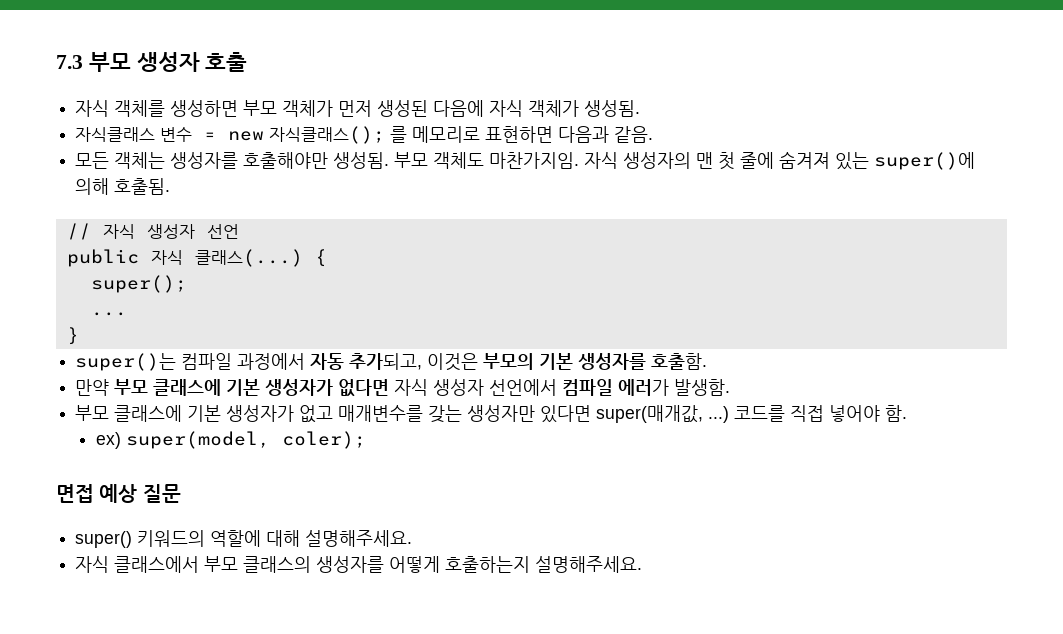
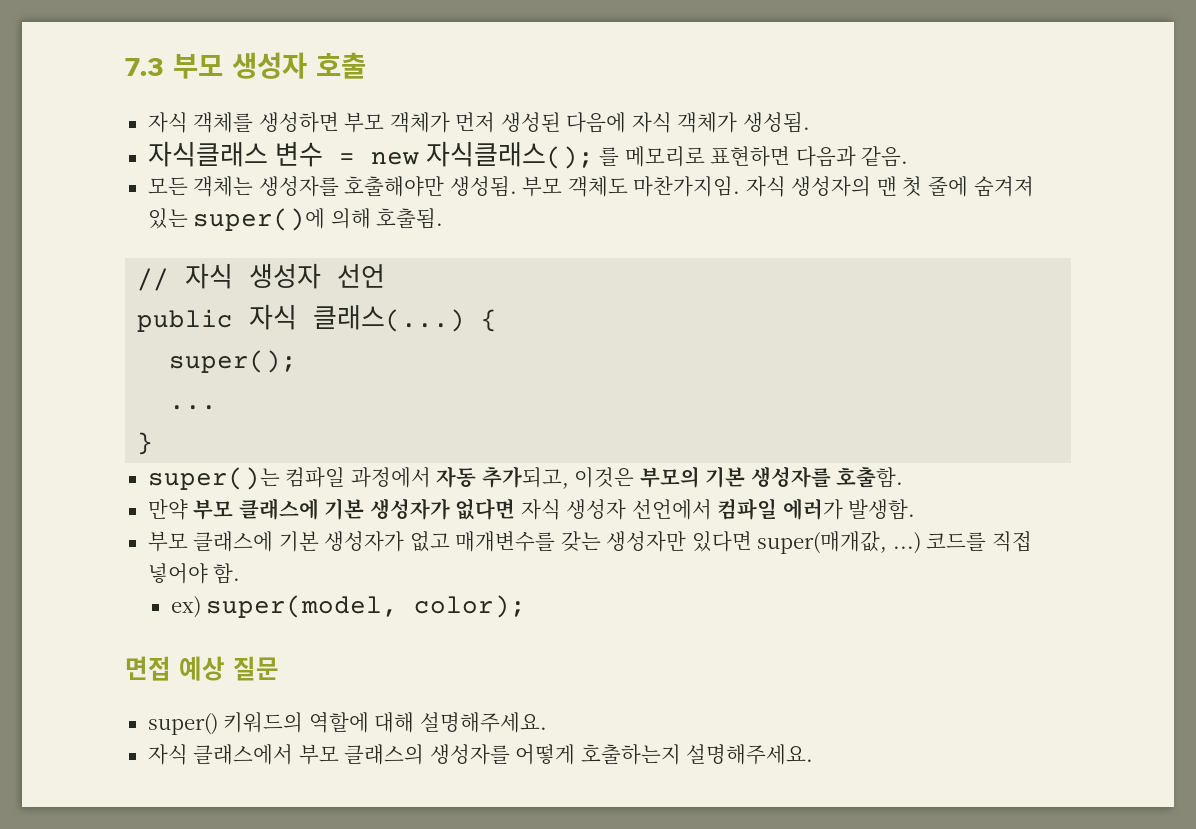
- ex) super(model, coler);
+ ex) super(model, color);

